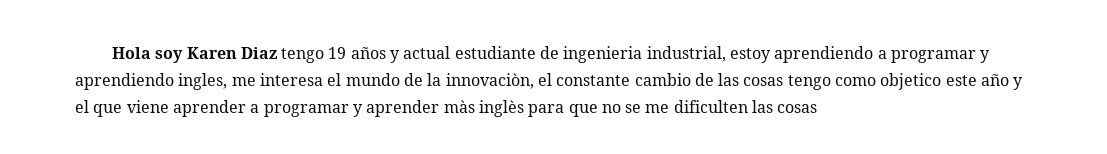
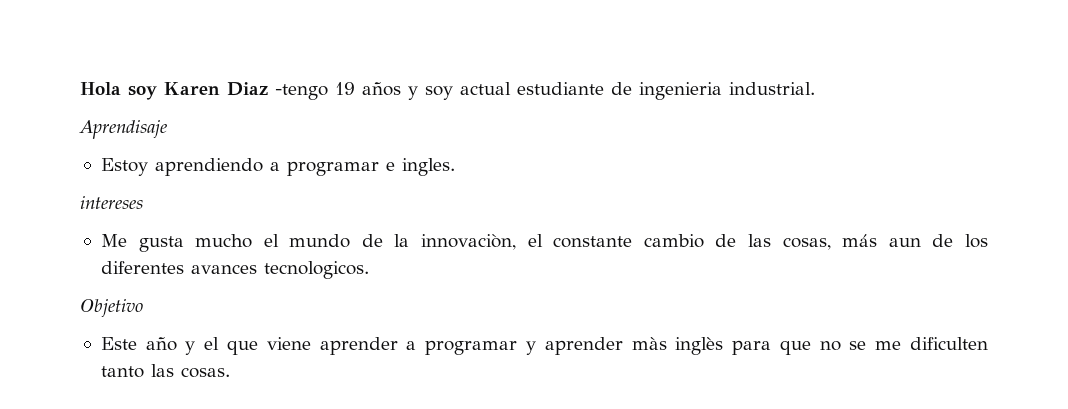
- Hola soy Karen Diaz tengo 19 años y actual estudiante de ingenieria industrial, estoy aprendiendo a programar y aprendiendo ingles, me interesa el mundo de la innovaciòn, el constante cambio de las cosas tengo como objetico este año y el que viene aprender a programar y aprender màs inglès para que no se me dificulten las cosas
+ Hola soy Karen Diaz -tengo 19 años y soy actual estudiante de ingenieria industrial.
+ Aprendisaje
+ Estoy aprendiendo a programar e ingles.
+ intereses
+ Me gusta mucho el mundo de la innovaciòn, el constante cambio de las cosas, más aun de los diferentes avances tecnologicos.
+ Objetivo
+ Este año y el que viene aprender a programar y aprender màs inglès para que no se me dificulten tanto las cosas.

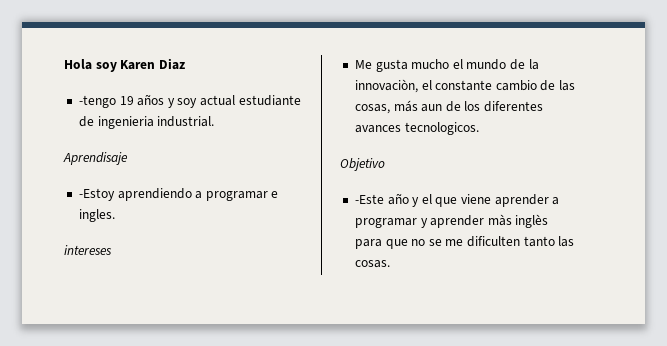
- Hola soy Karen Diaz -tengo 19 años y soy actual estudiante de ingenieria industrial.
+ Hola soy Karen Diaz
+ -tengo 19 años y soy actual estudiante de ingenieria industrial.
- Estoy aprendiendo a programar e ingles.
+ -Estoy aprendiendo a programar e ingles.
- Este año y el que viene aprender a programar y aprender màs inglès para que no se me dificulten tanto las cosas.
+ -Este año y el que viene aprender a programar y aprender màs inglès para que no se me dificulten tanto las cosas.

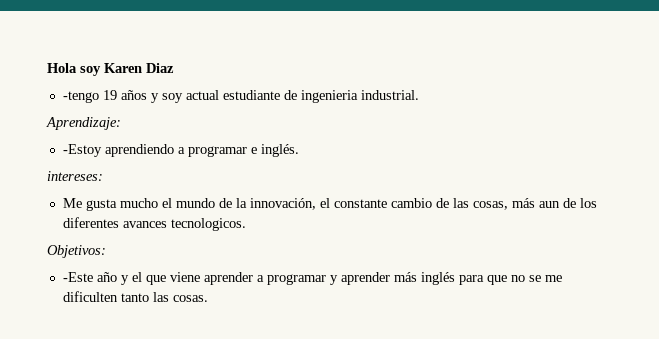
- Aprendisaje
+ Aprendizaje:
- -Estoy aprendiendo a programar e ingles.
- intereses
+ -Estoy aprendiendo a programar e inglés.
+ intereses:
- Me gusta mucho el mundo de la innovaciòn, el constante cambio de las cosas, más aun de los diferentes avances tecnologicos.
+ Me gusta mucho el mundo de la innovación, el constante cambio de las cosas, más aun de los diferentes avances tecnologicos.
- Objetivo
+ Objetivos:
- -Este año y el que viene aprender a programar y aprender màs inglès para que no se me dificulten tanto las cosas.
+ -Este año y el que viene aprender a programar y aprender más inglés para que no se me dificulten tanto las cosas.

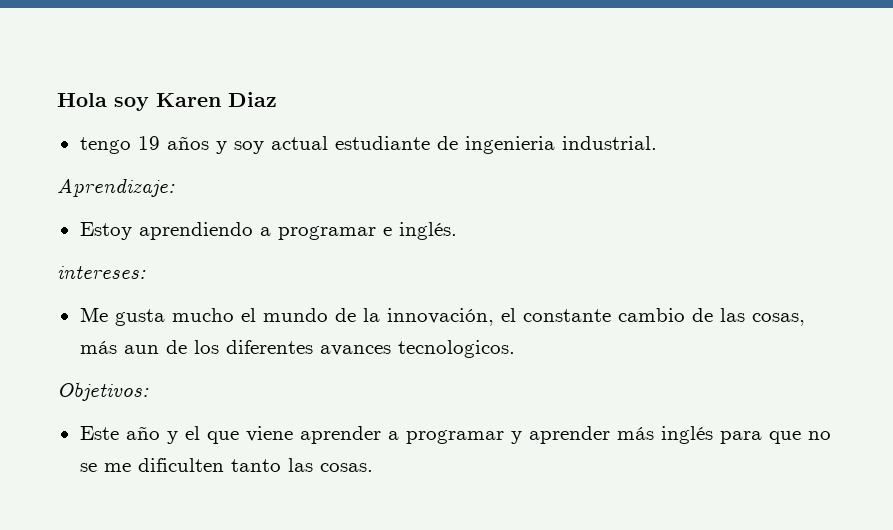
- -tengo 19 años y soy actual estudiante de ingenieria industrial.
+ tengo 19 años y soy actual estudiante de ingenieria industrial.
- -Estoy aprendiendo a programar e inglés.
+ Estoy aprendiendo a programar e inglés.
- -Este año y el que viene aprender a programar y aprender más inglés para que no se me dificulten tanto las cosas.
+ Este año y el que viene aprender a programar y aprender más inglés para que no se me dificulten tanto las cosas.

